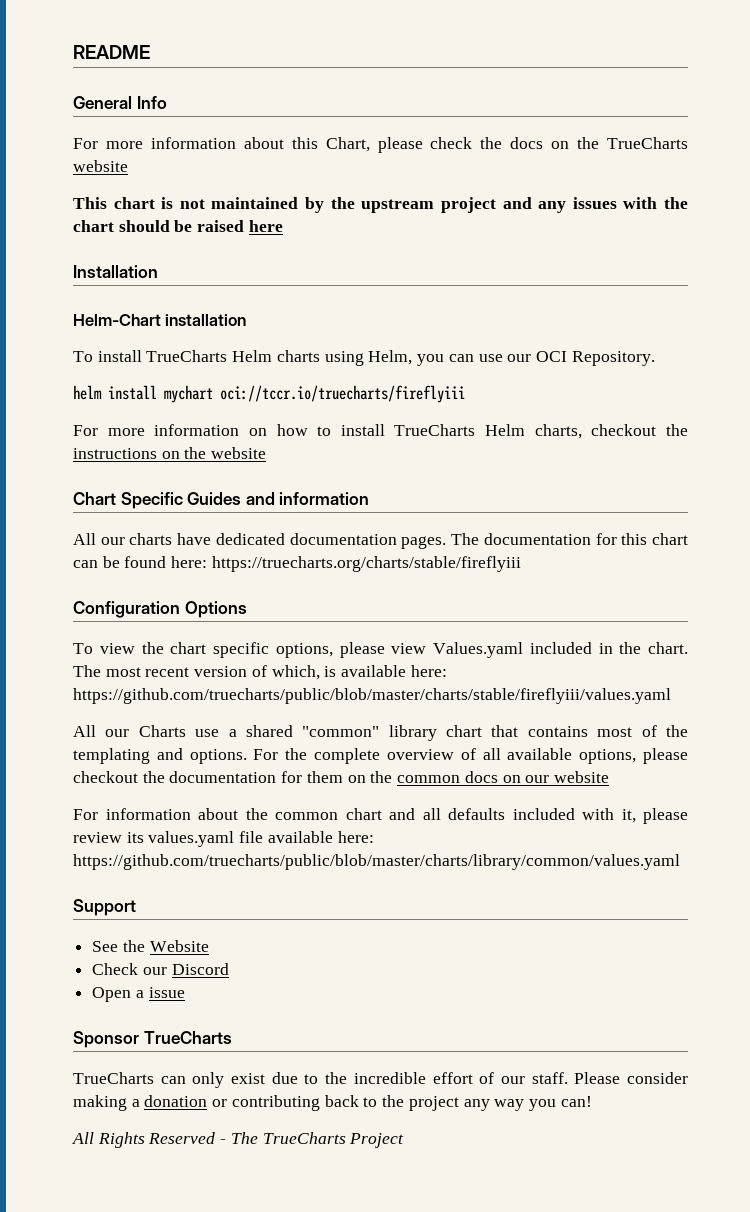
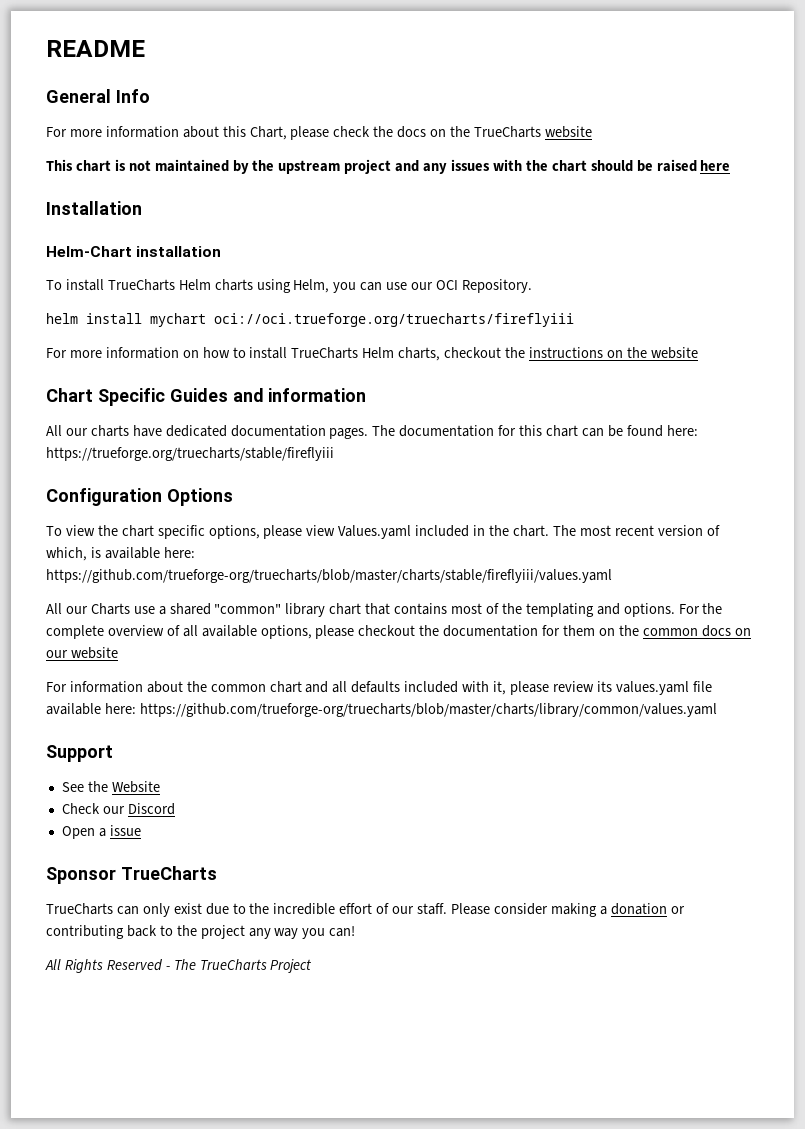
- helm install mychart oci://tccr.io/truecharts/fireflyiii
+ helm install mychart oci://oci.trueforge.org/truecharts/fireflyiii
- The documentation for this chart can be found here: https://truecharts.org/charts/stable/fireflyiii
+ The documentation for this chart can be found here: https://trueforge.org/truecharts/stable/fireflyiii
- The most recent version of which, is available here: https://github.com/truecharts/public/blob/master/charts/stable/fireflyiii/values.yaml
+ The most recent version of which, is available here: https://github.com/trueforge-org/truecharts/blob/master/charts/stable/fireflyiii/values.yaml
- For information about the common chart and all defaults included with it, please review its values.yaml file available here: https://github.com/truecharts/public/blob/master/charts/library/common/values.yaml
+ For information about the common chart and all defaults included with it, please review its values.yaml file available here: https://github.com/trueforge-org/truecharts/blob/master/charts/library/common/values.yaml

